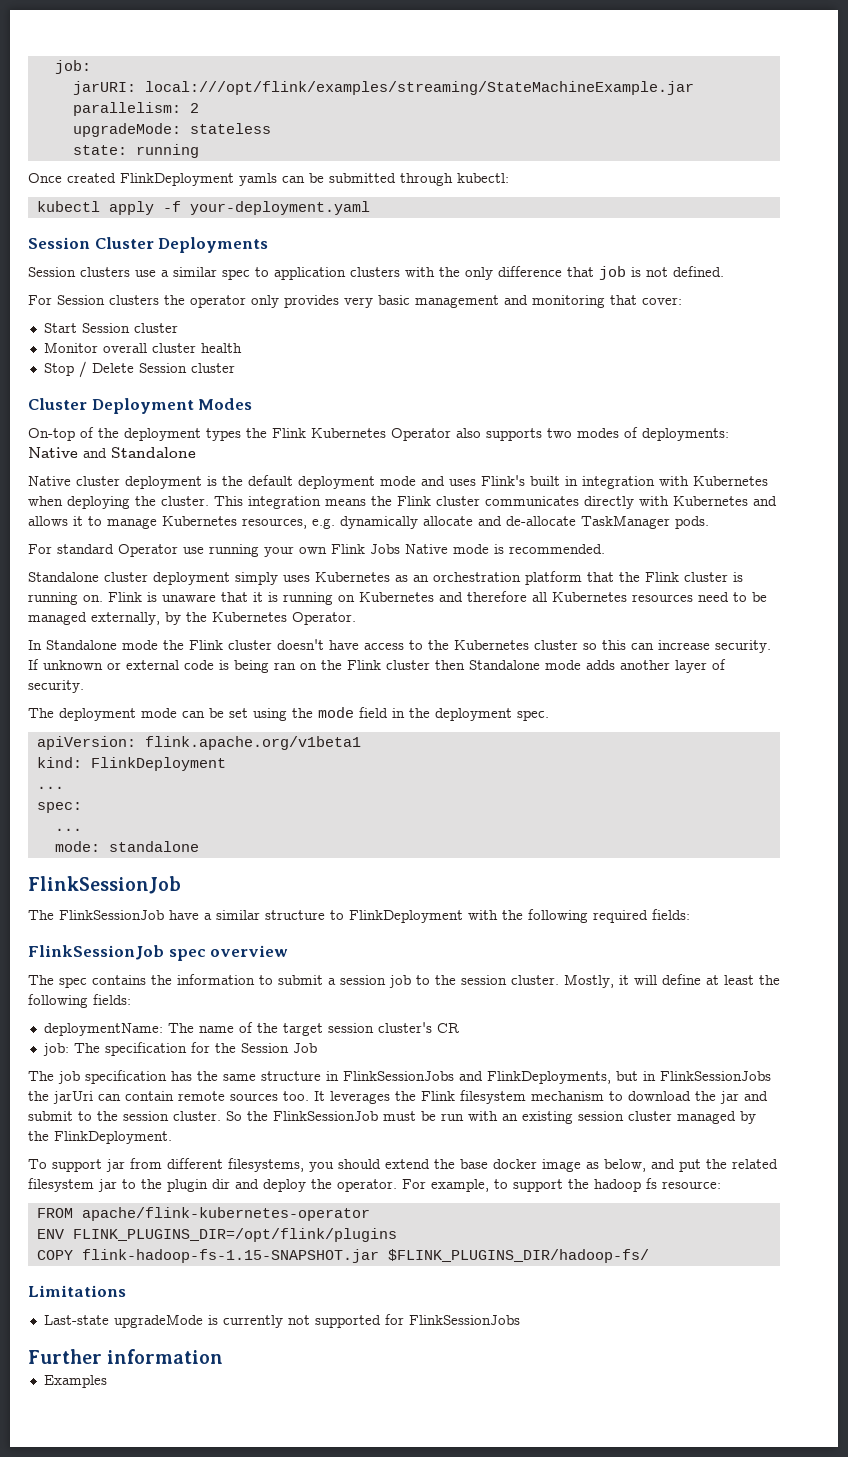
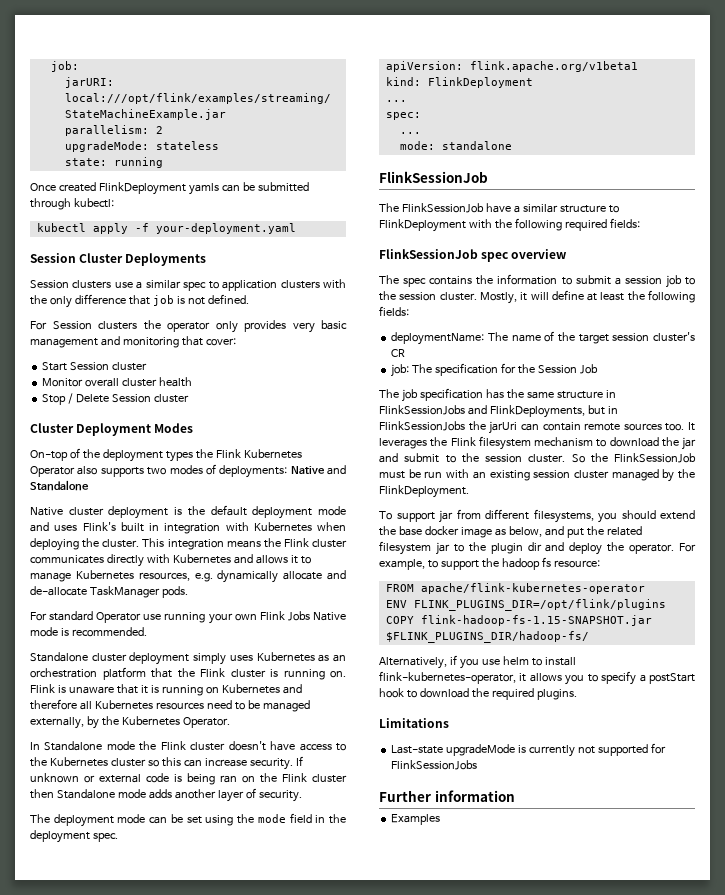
+ Alternatively, if you use helm to install flink-kubernetes-operator, it allows you to specify a postStart hook to download the required plugins.

